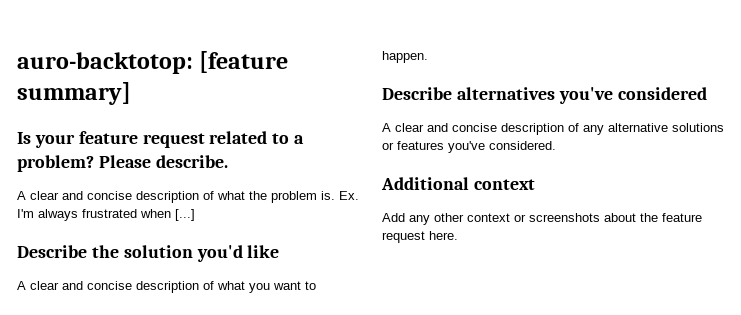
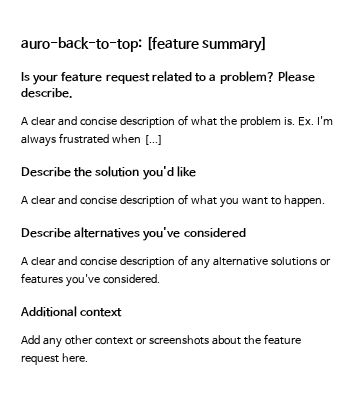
- auro-backtotop: [feature summary]
+ auro-back-to-top: [feature summary]

